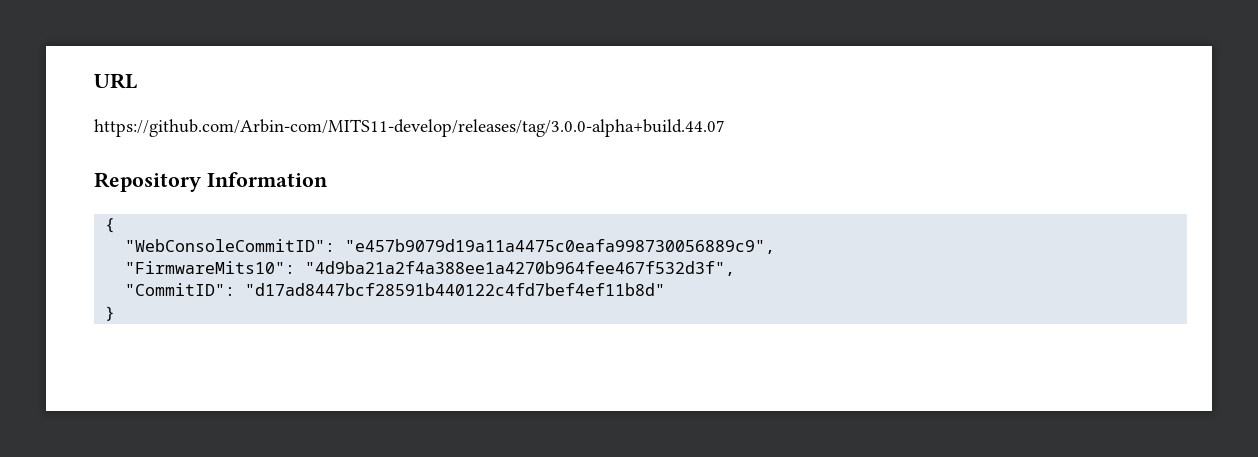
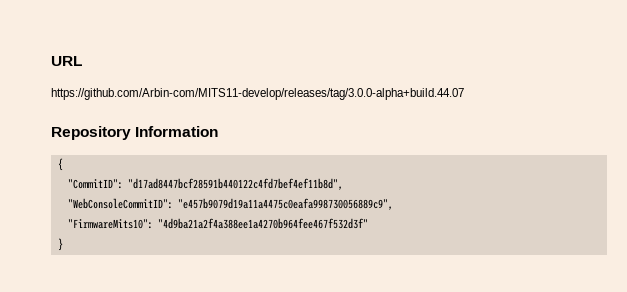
+ "CommitID": "d17ad8447bcf28591b440122c4fd7bef4ef11b8d",
- "FirmwareMits10": "4d9ba21a2f4a388ee1a4270b964fee467f532d3f",
- "CommitID": "d17ad8447bcf28591b440122c4fd7bef4ef11b8d"
+ "FirmwareMits10": "4d9ba21a2f4a388ee1a4270b964fee467f532d3f"

